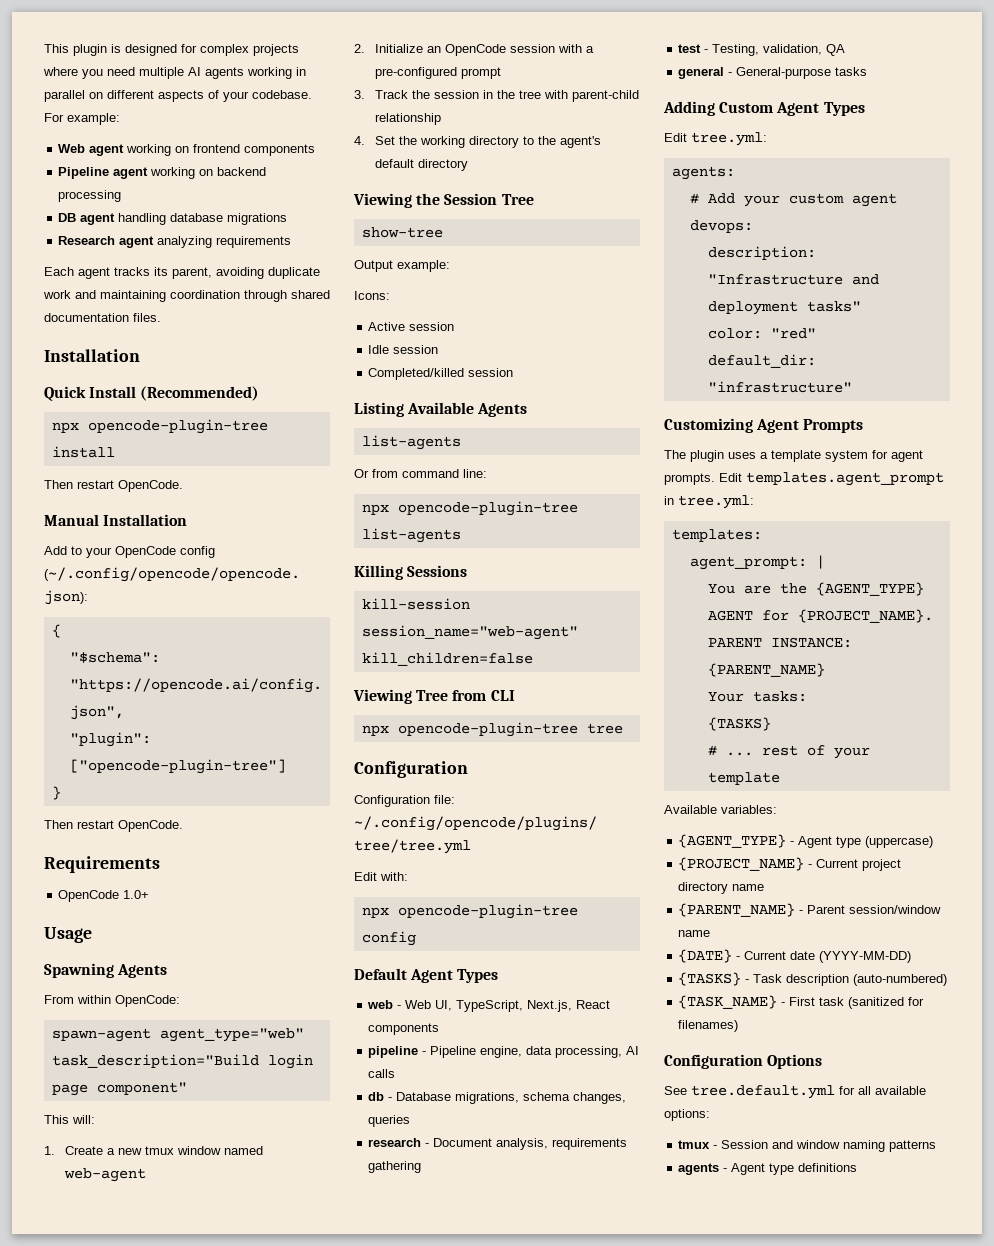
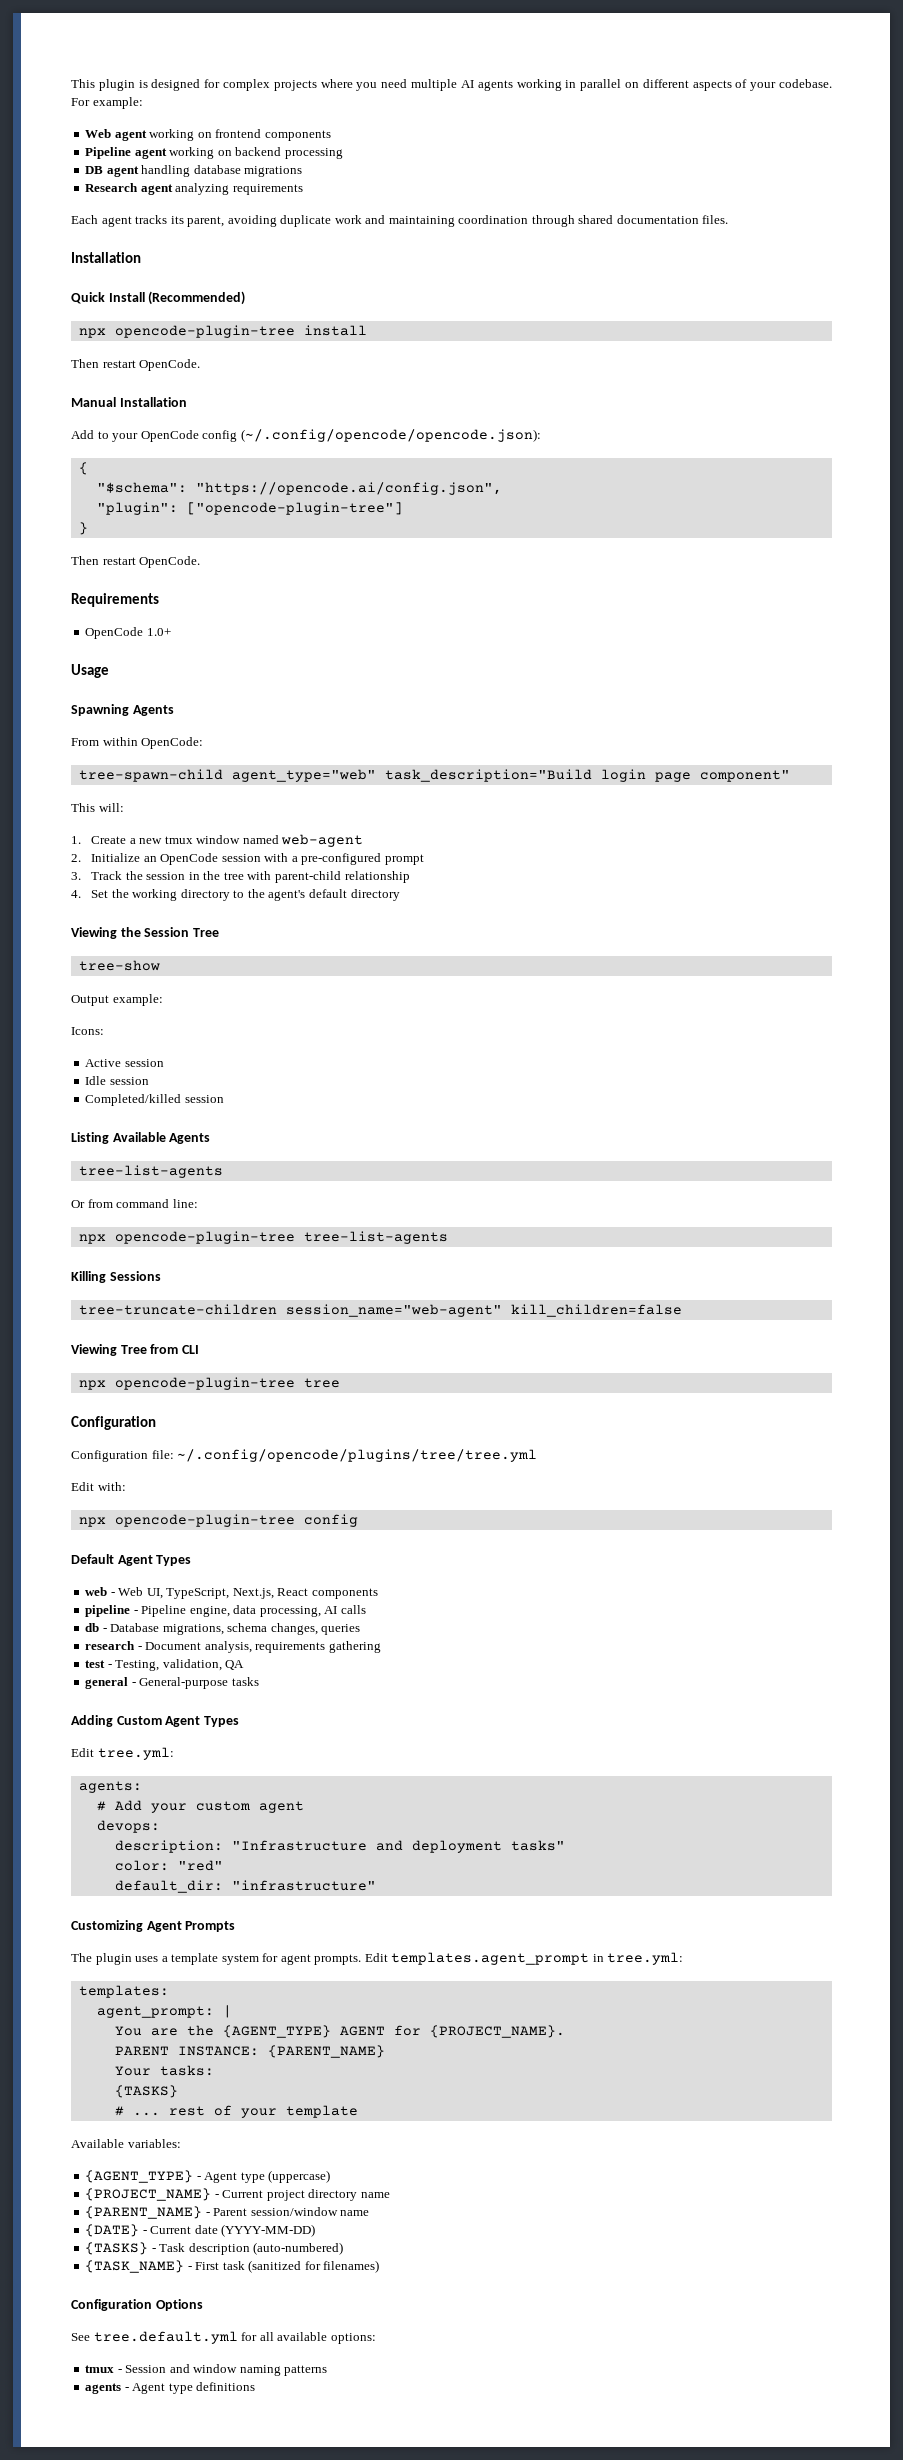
- spawn-agent agent_type="web" task_description="Build login page component"
+ tree-spawn-child agent_type="web" task_description="Build login page component"
- show-tree
+ tree-show
  Listing Available Agents
- list-agents
+ tree-list-agents
- npx opencode-plugin-tree list-agents
+ npx opencode-plugin-tree tree-list-agents
- kill-session session_name="web-agent" kill_children=false
+ tree-truncate-children session_name="web-agent" kill_children=false

